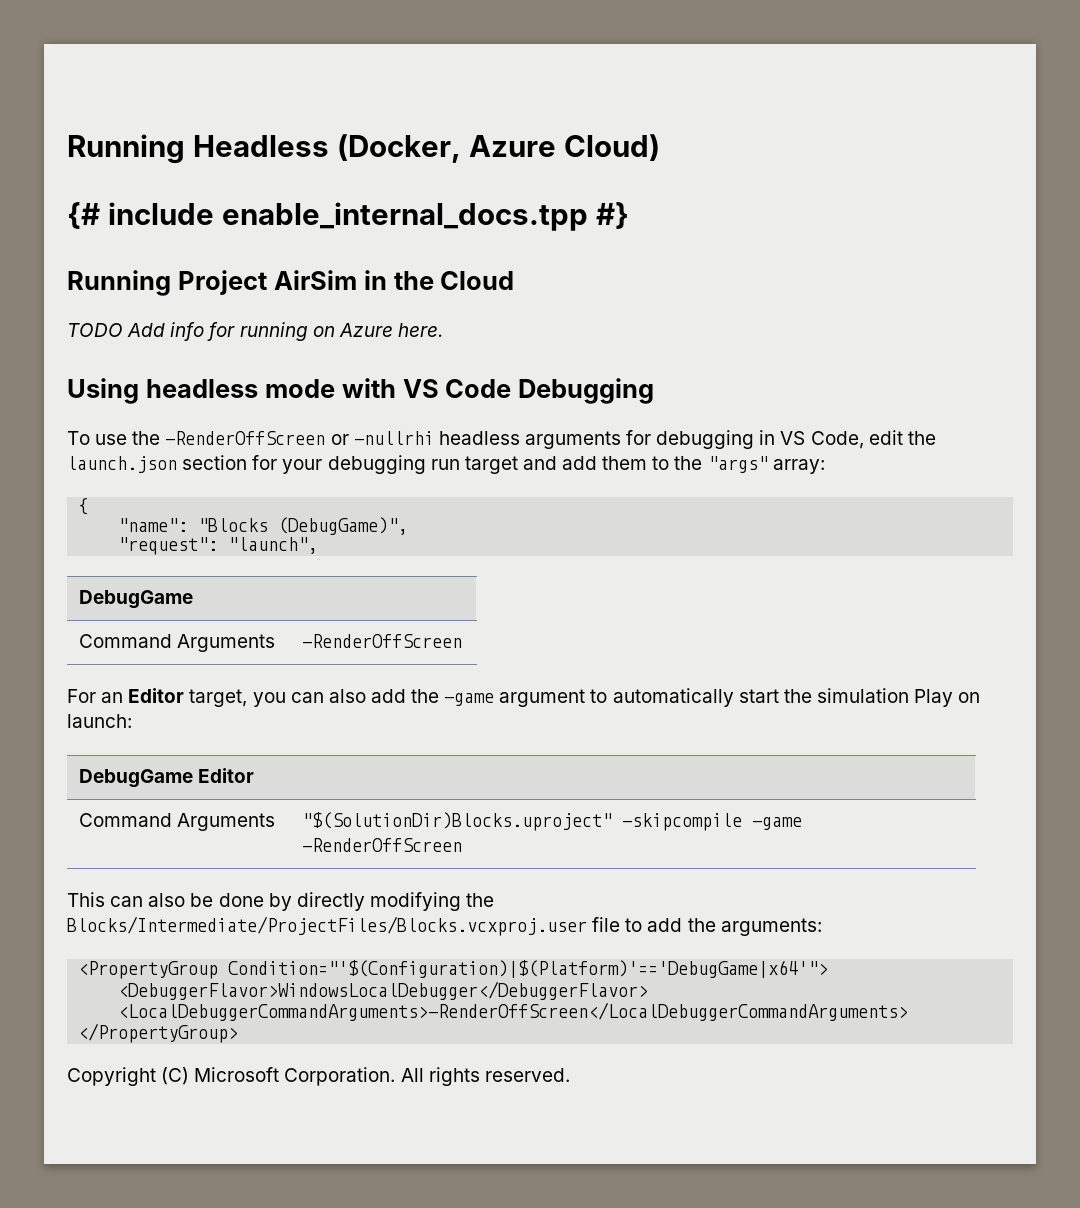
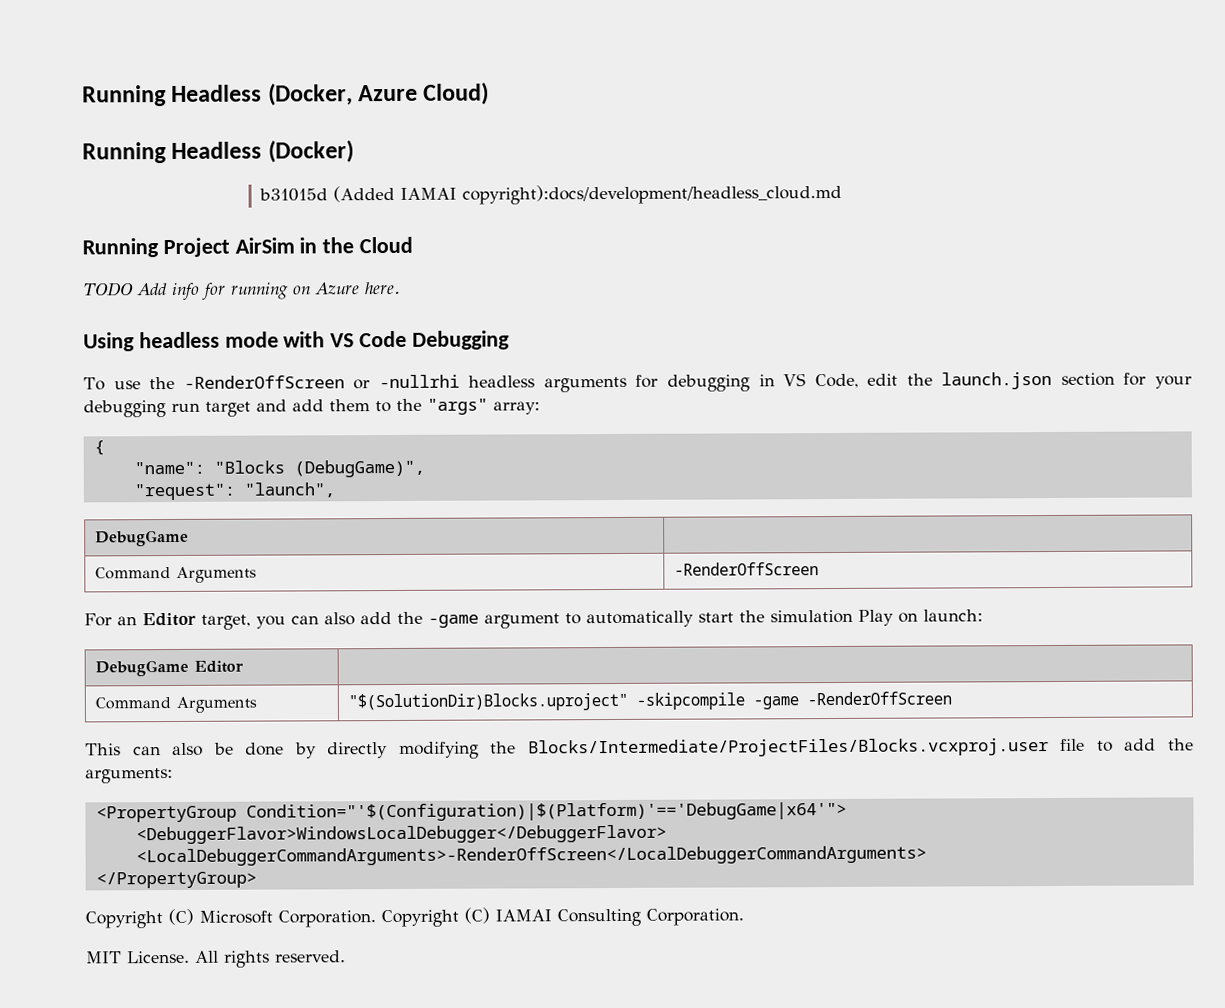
- {# include enable_internal_docs.tpp #}
+ Running Headless (Docker)
+ b31015d (Added IAMAI copyright):docs/development/headless_cloud.md
+ Copyright (C) IAMAI Consulting Corporation.
+ MIT License.

